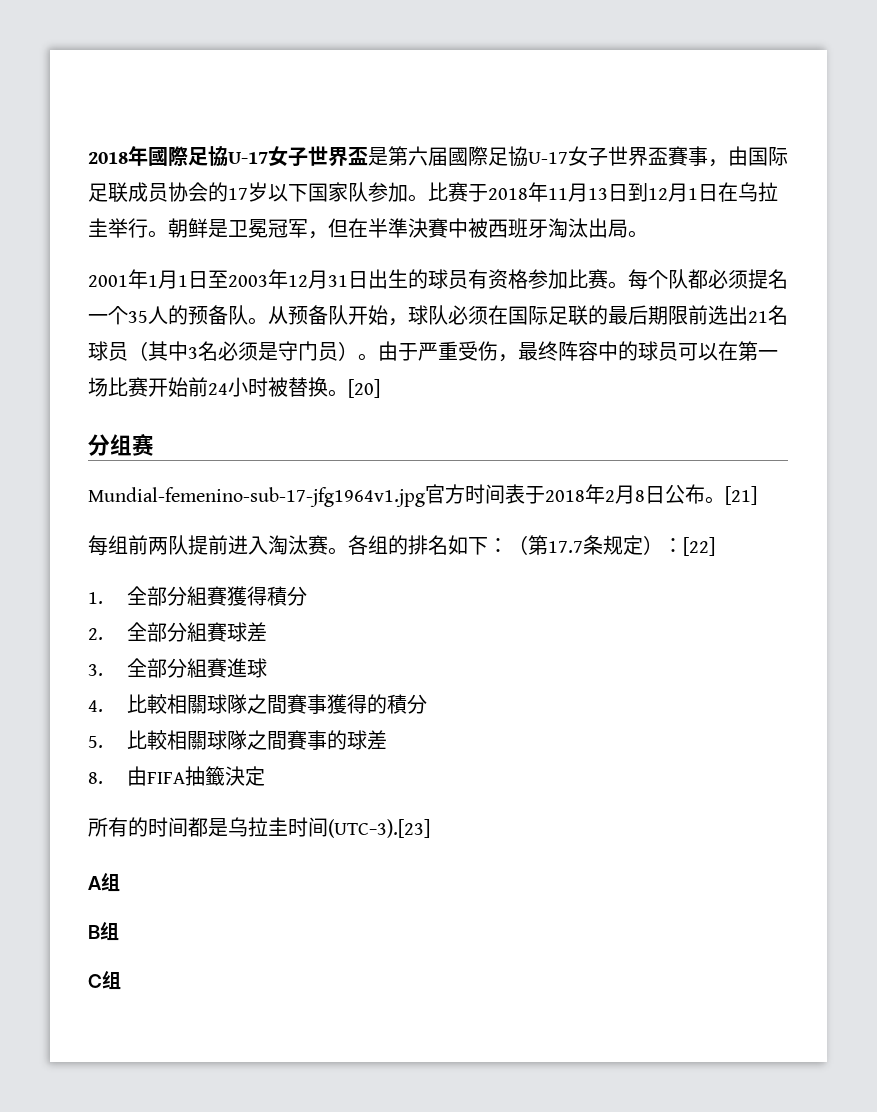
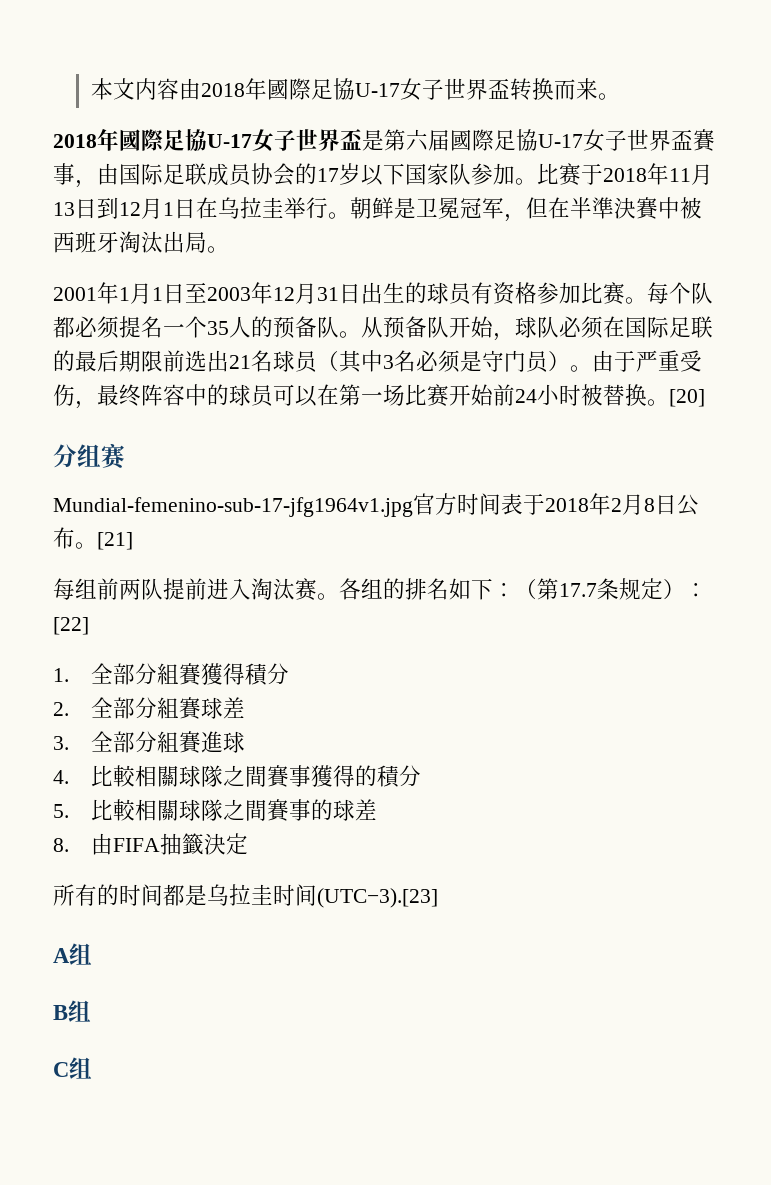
+ 本文内容由2018年國際足協U-17女子世界盃转换而来。

